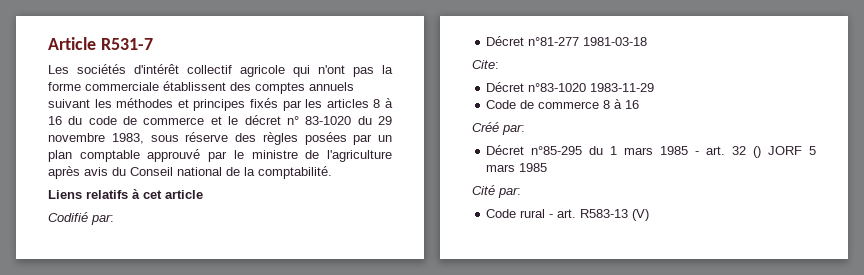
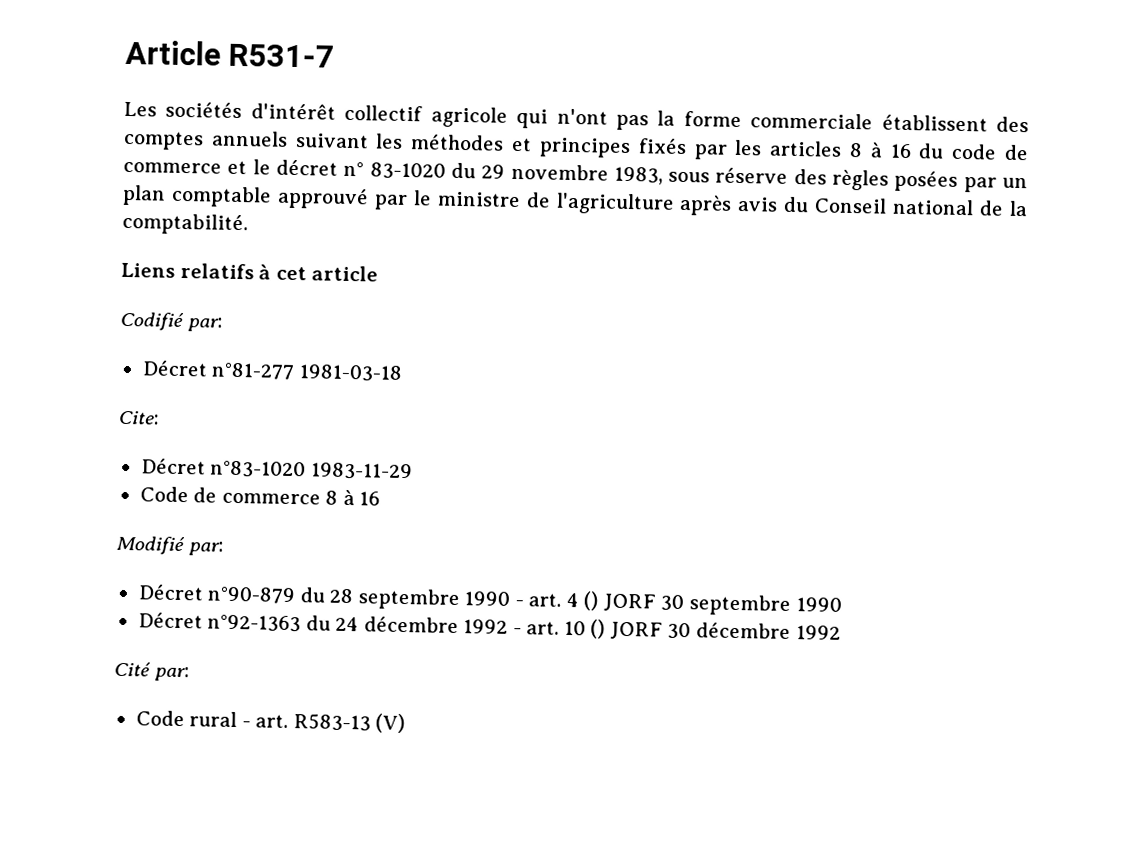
- Créé par:
- Décret n°85-295 du 1 mars 1985 - art. 32 () JORF 5 mars 1985
+ Modifié par:
+ Décret n°90-879 du 28 septembre 1990 - art. 4 () JORF 30 septembre 1990
+ Décret n°92-1363 du 24 décembre 1992 - art. 10 () JORF 30 décembre 1992

